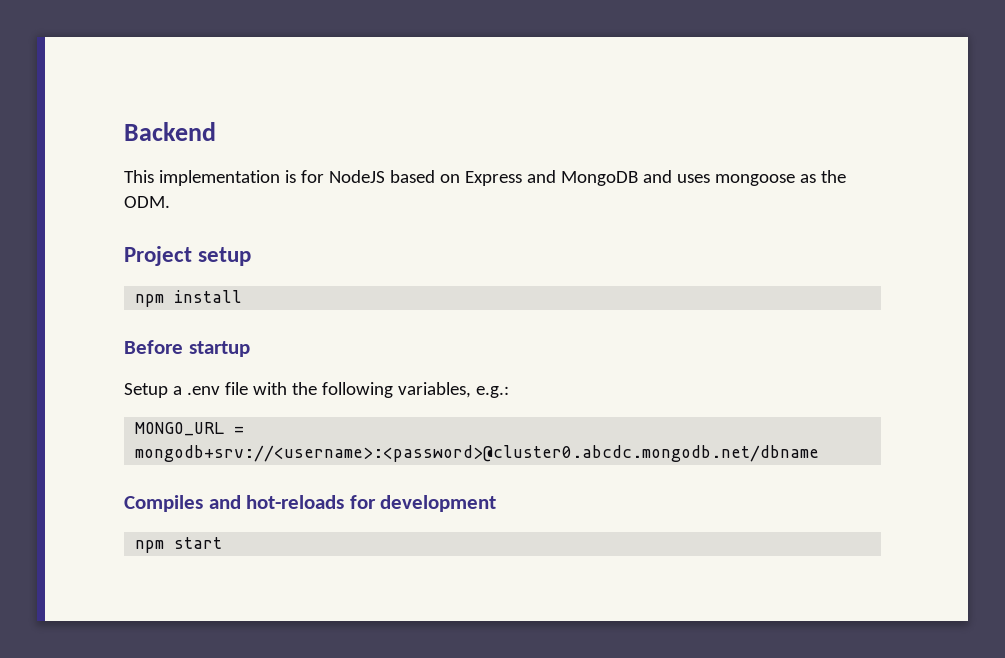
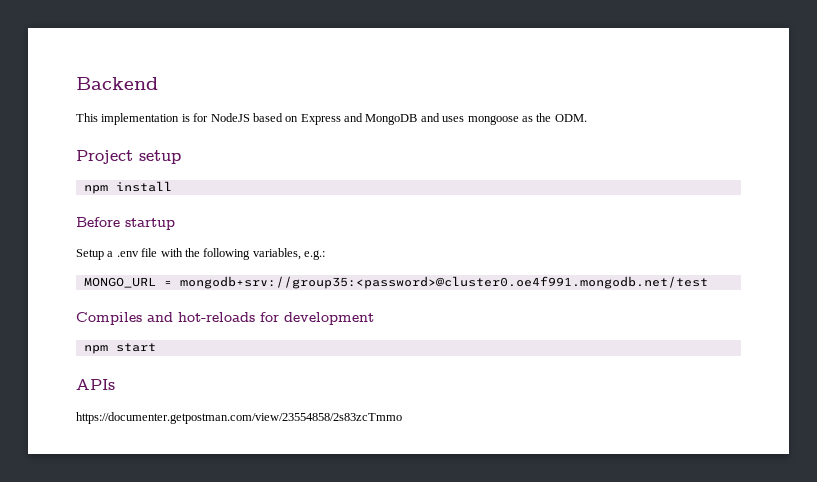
- MONGO_URL = mongodb+srv://<username>:<password>@cluster0.abcdc.mongodb.net/dbname
+ MONGO_URL = mongodb+srv://group35:<password>@cluster0.oe4f991.mongodb.net/test
+ APIs
+ https://documenter.getpostman.com/view/23554858/2s83zcTmmo

